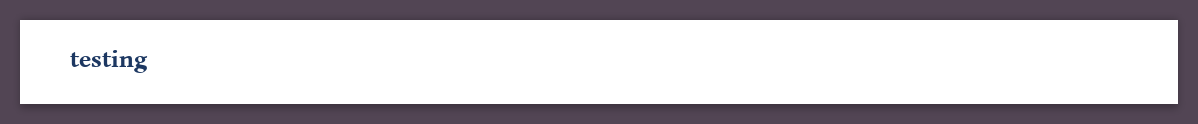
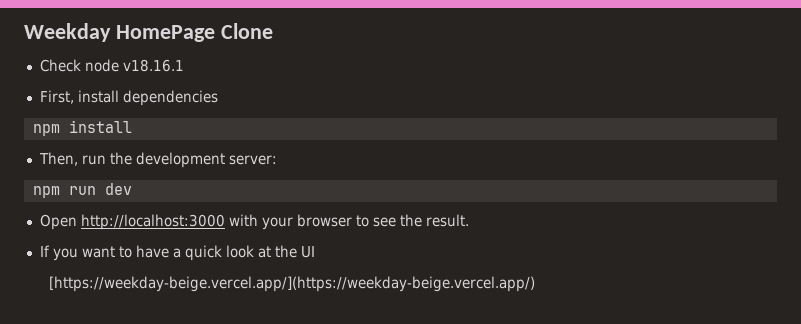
- testing
+ Weekday HomePage Clone
+ Check node v18.16.1
+ First, install dependencies
+ npm install
+ Then, run the development server:
+ npm run dev
+ Open http://localhost:3000 with your browser to see the result.
+ If you want to have a quick look at the UI
+ [https://weekday-beige.vercel.app/](https://weekday-beige.vercel.app/)

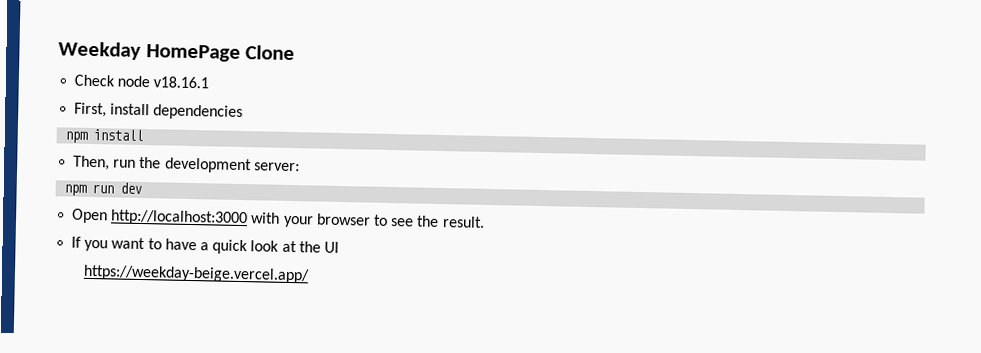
- [https://weekday-beige.vercel.app/](https://weekday-beige.vercel.app/)
+ https://weekday-beige.vercel.app/

